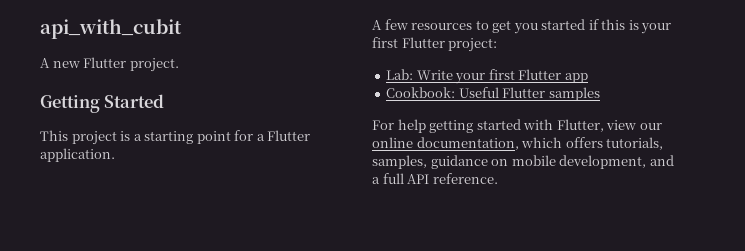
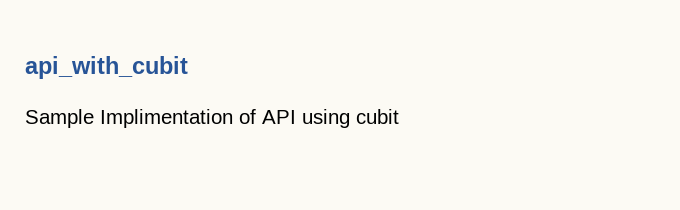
- A new Flutter project.
- Getting Started
- This project is a starting point for a Flutter application.
- A few resources to get you started if this is your first Flutter project:
- Lab: Write your first Flutter app
- Cookbook: Useful Flutter samples
- For help getting started with Flutter, view our online documentation, which offers tutorials, samples, guidance on mobile development, and a full API reference.
+ Sample Implimentation of API using cubit

